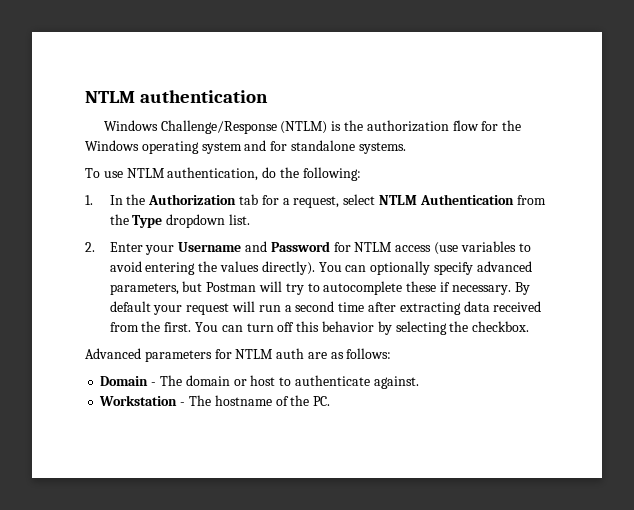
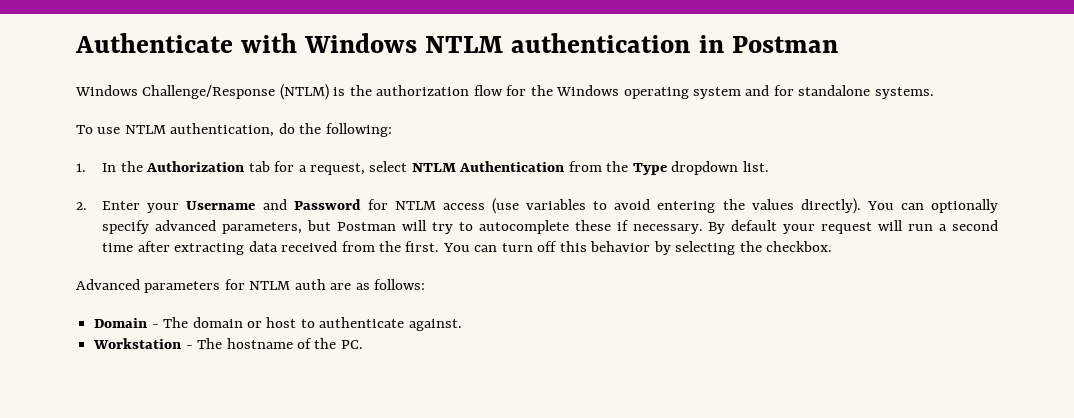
- NTLM authentication
+ Authenticate with Windows NTLM authentication in Postman

